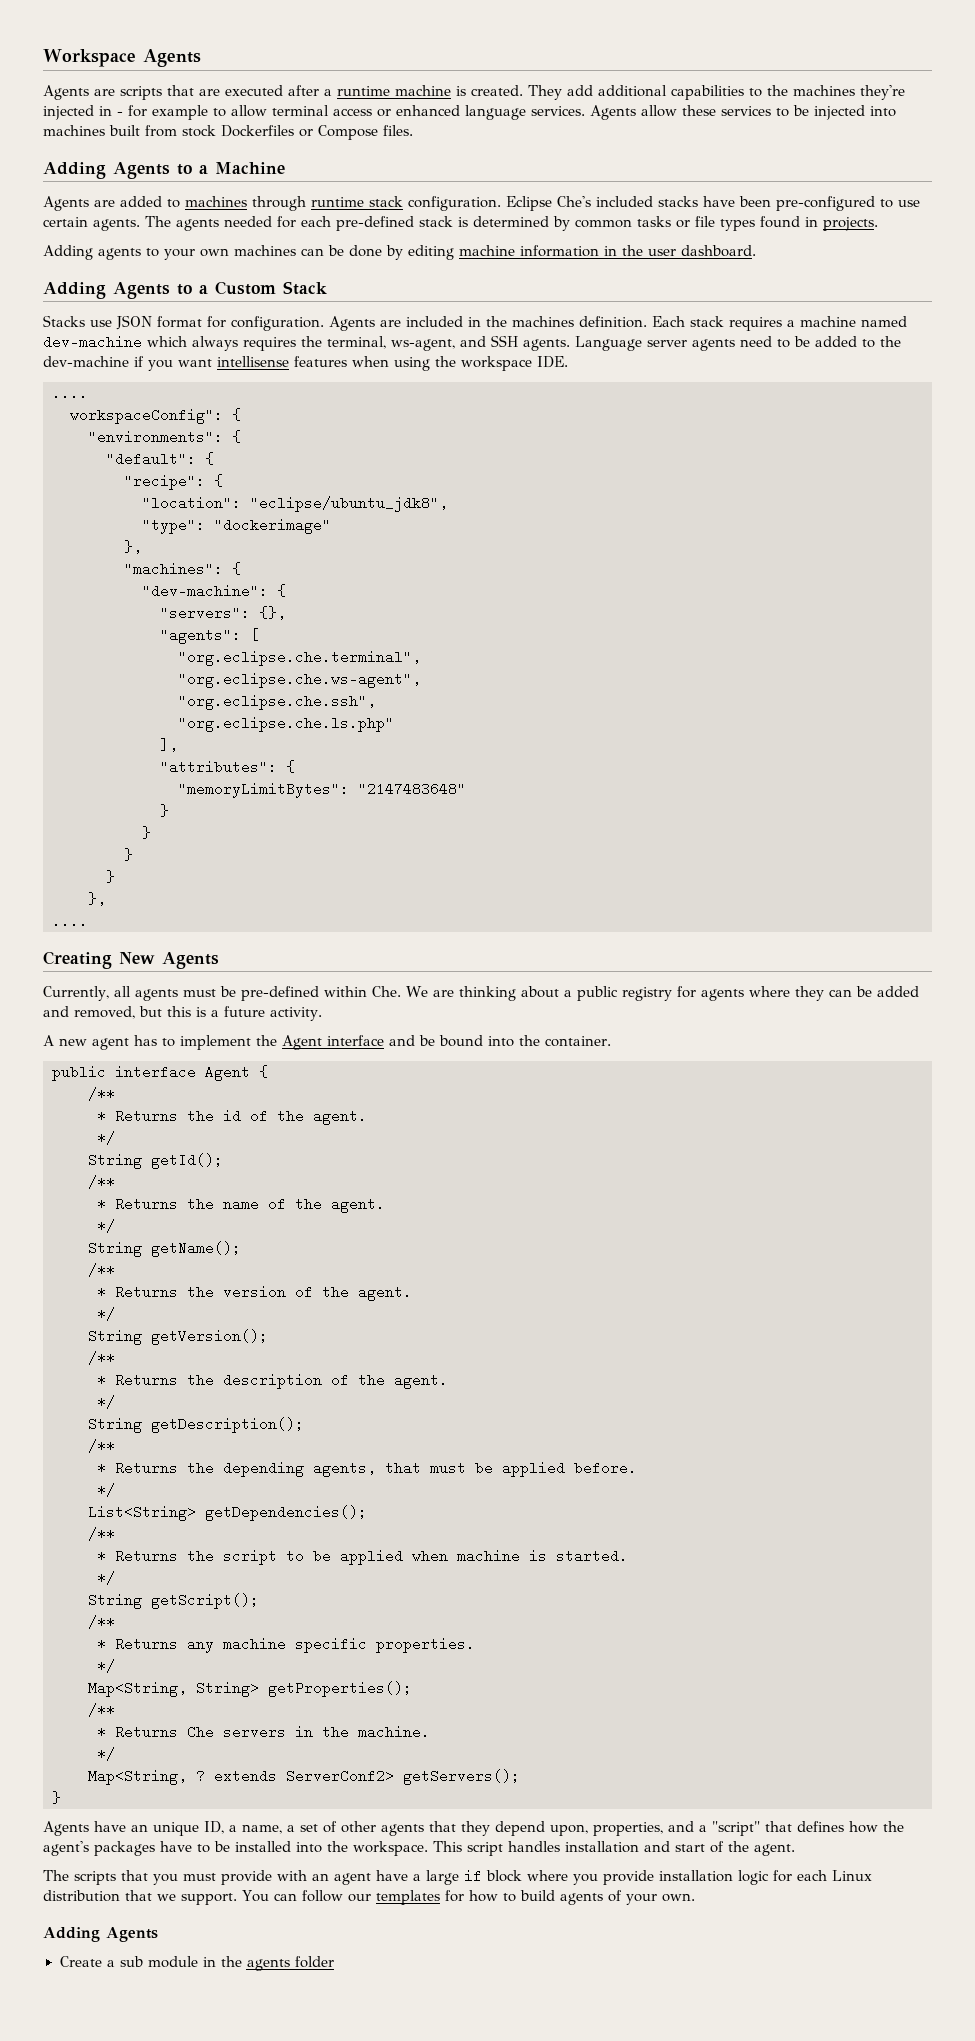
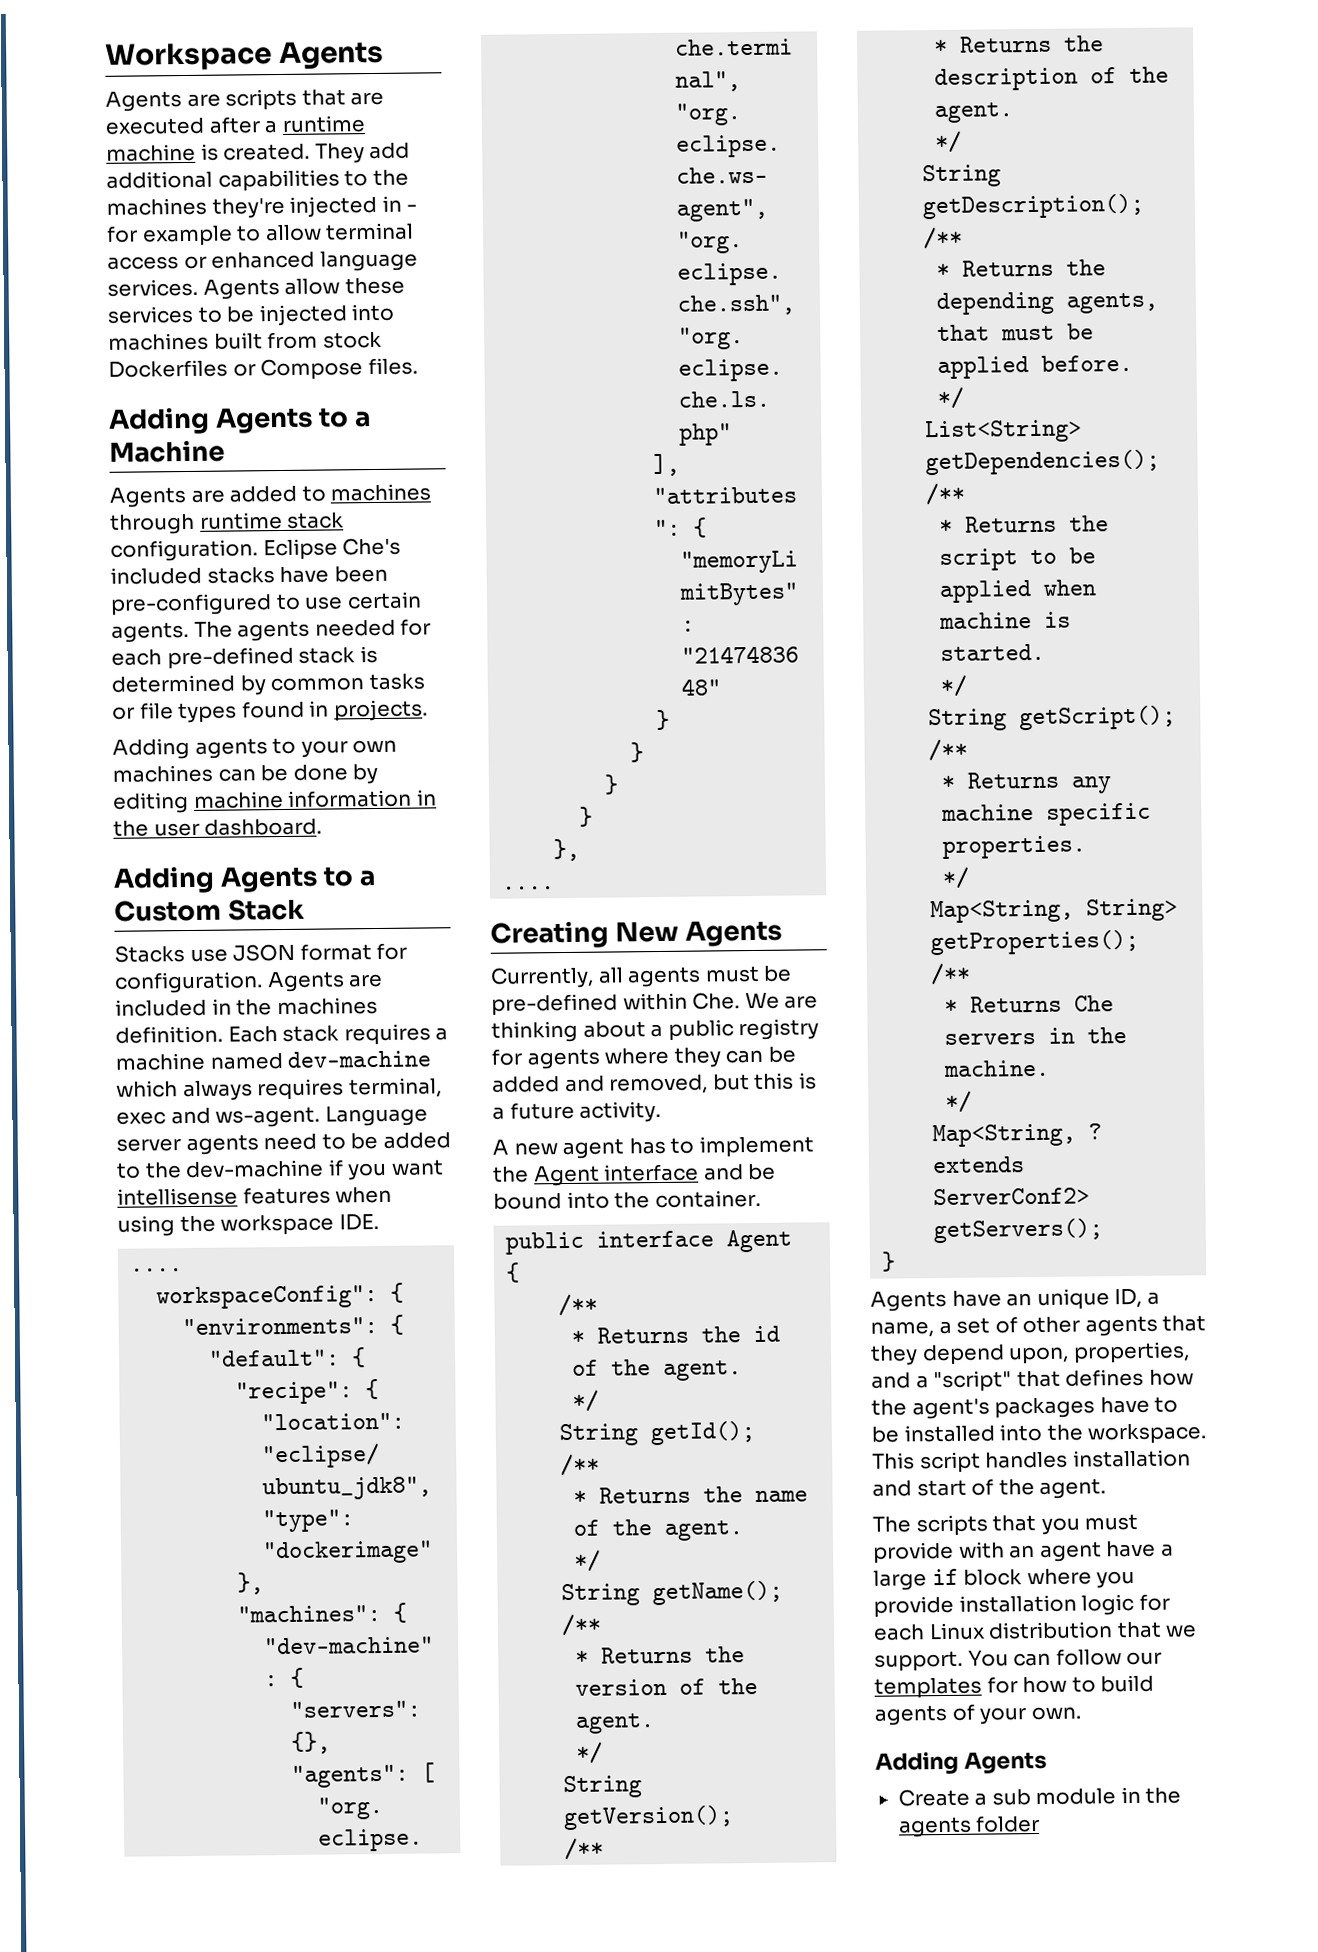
- Each stack requires a machine named dev-machine which always requires the terminal, ws-agent, and SSH agents.
+ Each stack requires a machine named dev-machine which always requires terminal, exec and ws-agent.

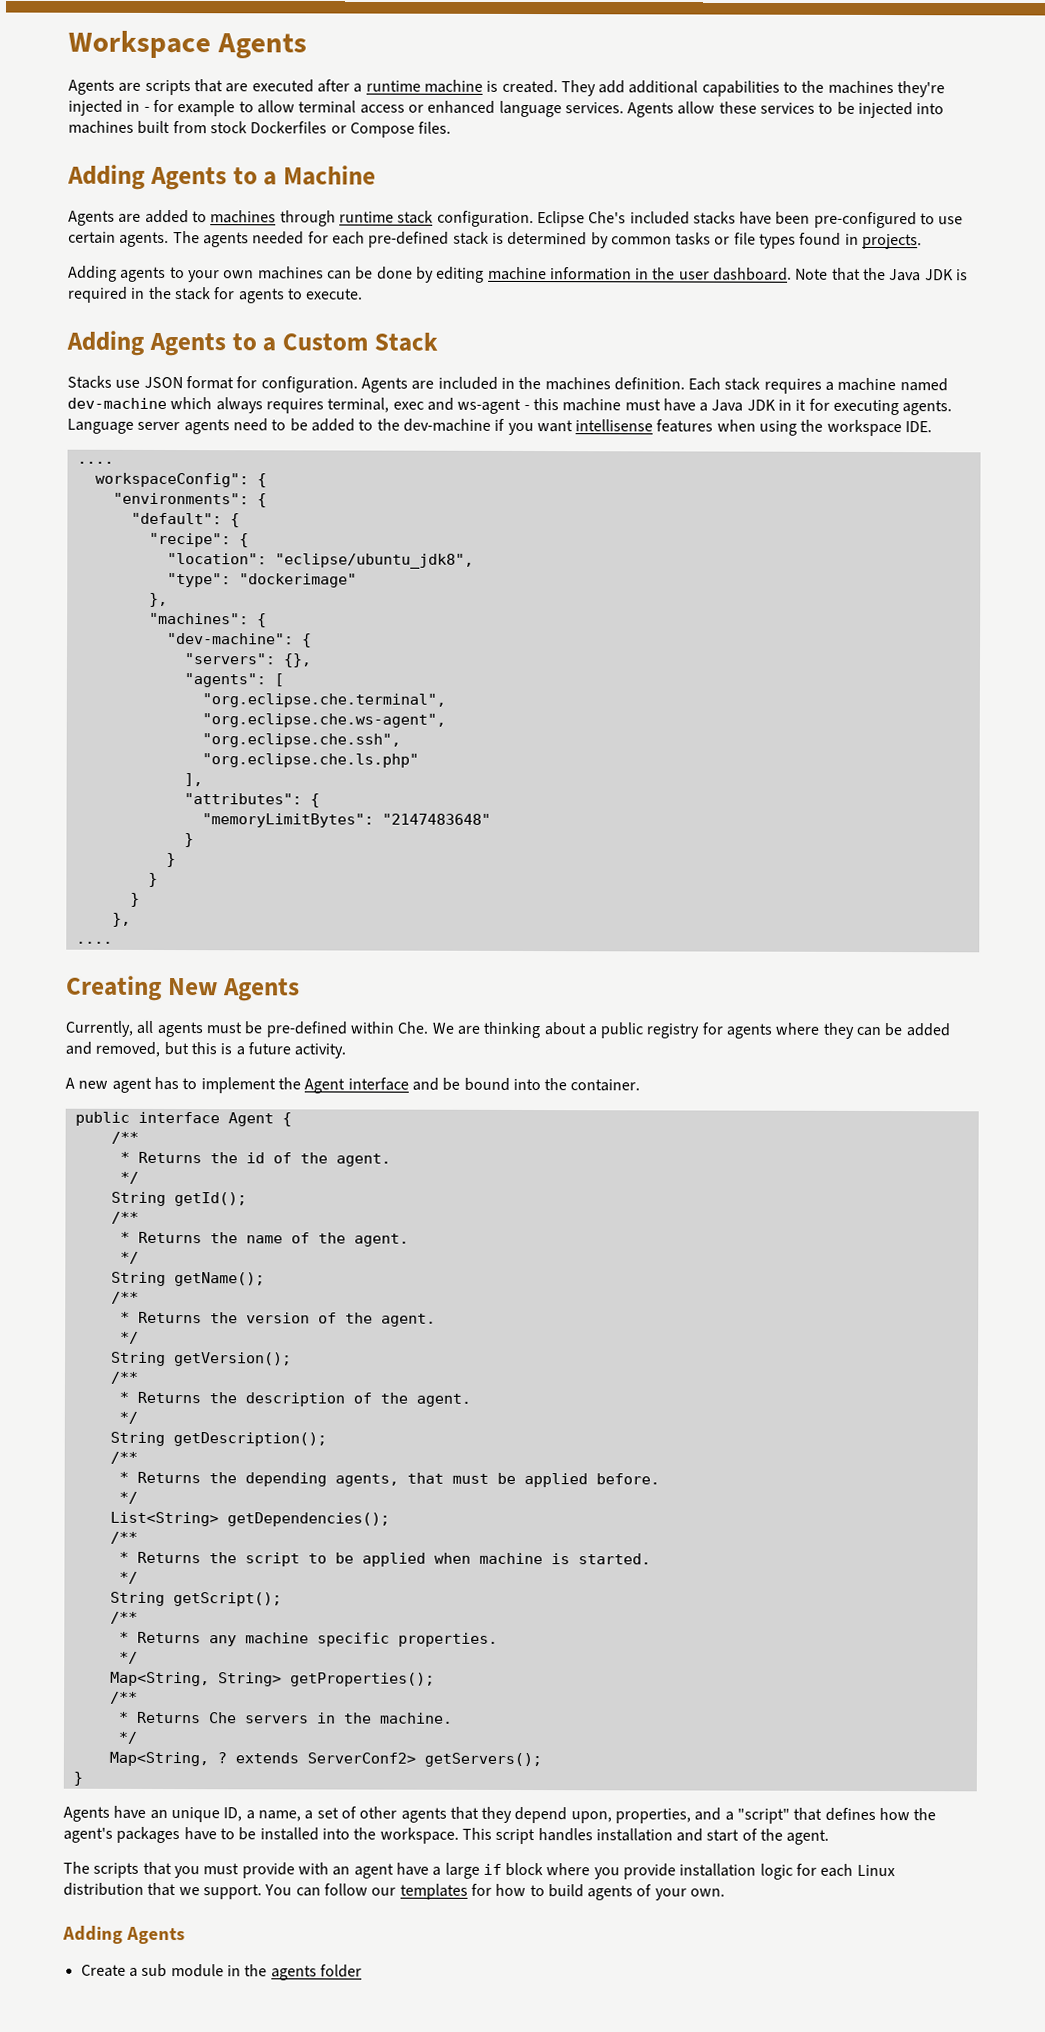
+ Note that the Java JDK is required in the stack for agents to execute.
- Each stack requires a machine named dev-machine which always requires terminal, exec and ws-agent.
+ Each stack requires a machine named dev-machine which always requires terminal, exec and ws-agent - this machine must have a Java JDK in it for executing agents.

